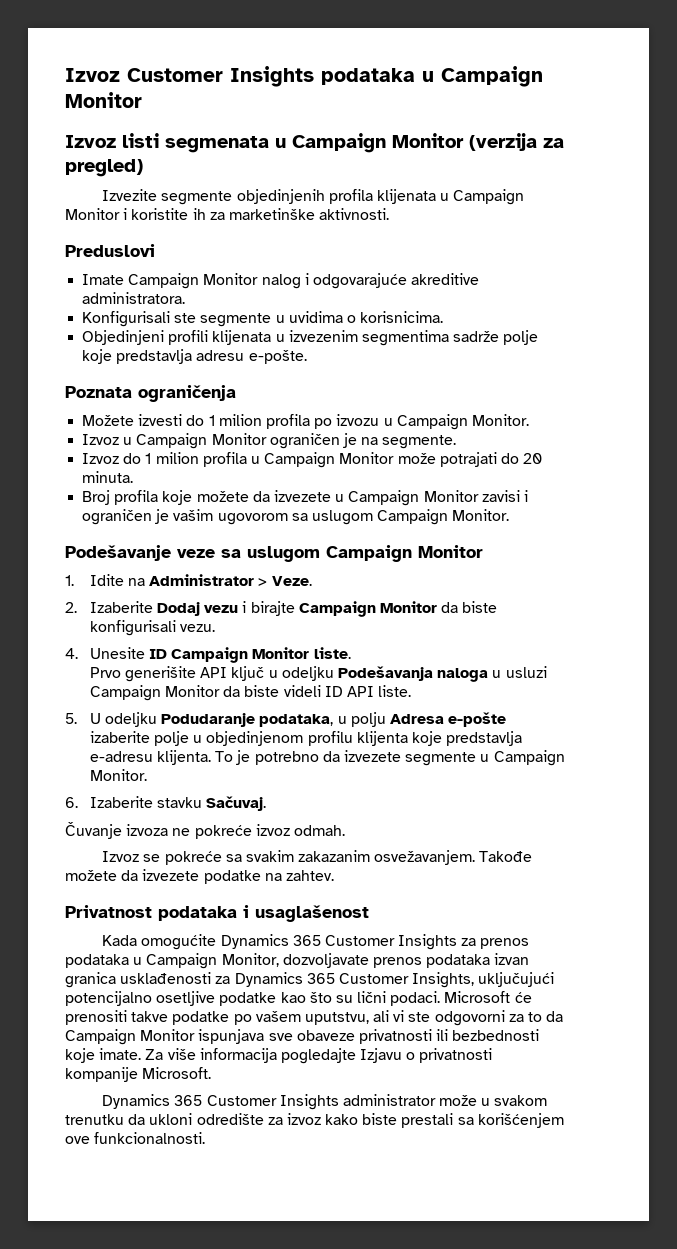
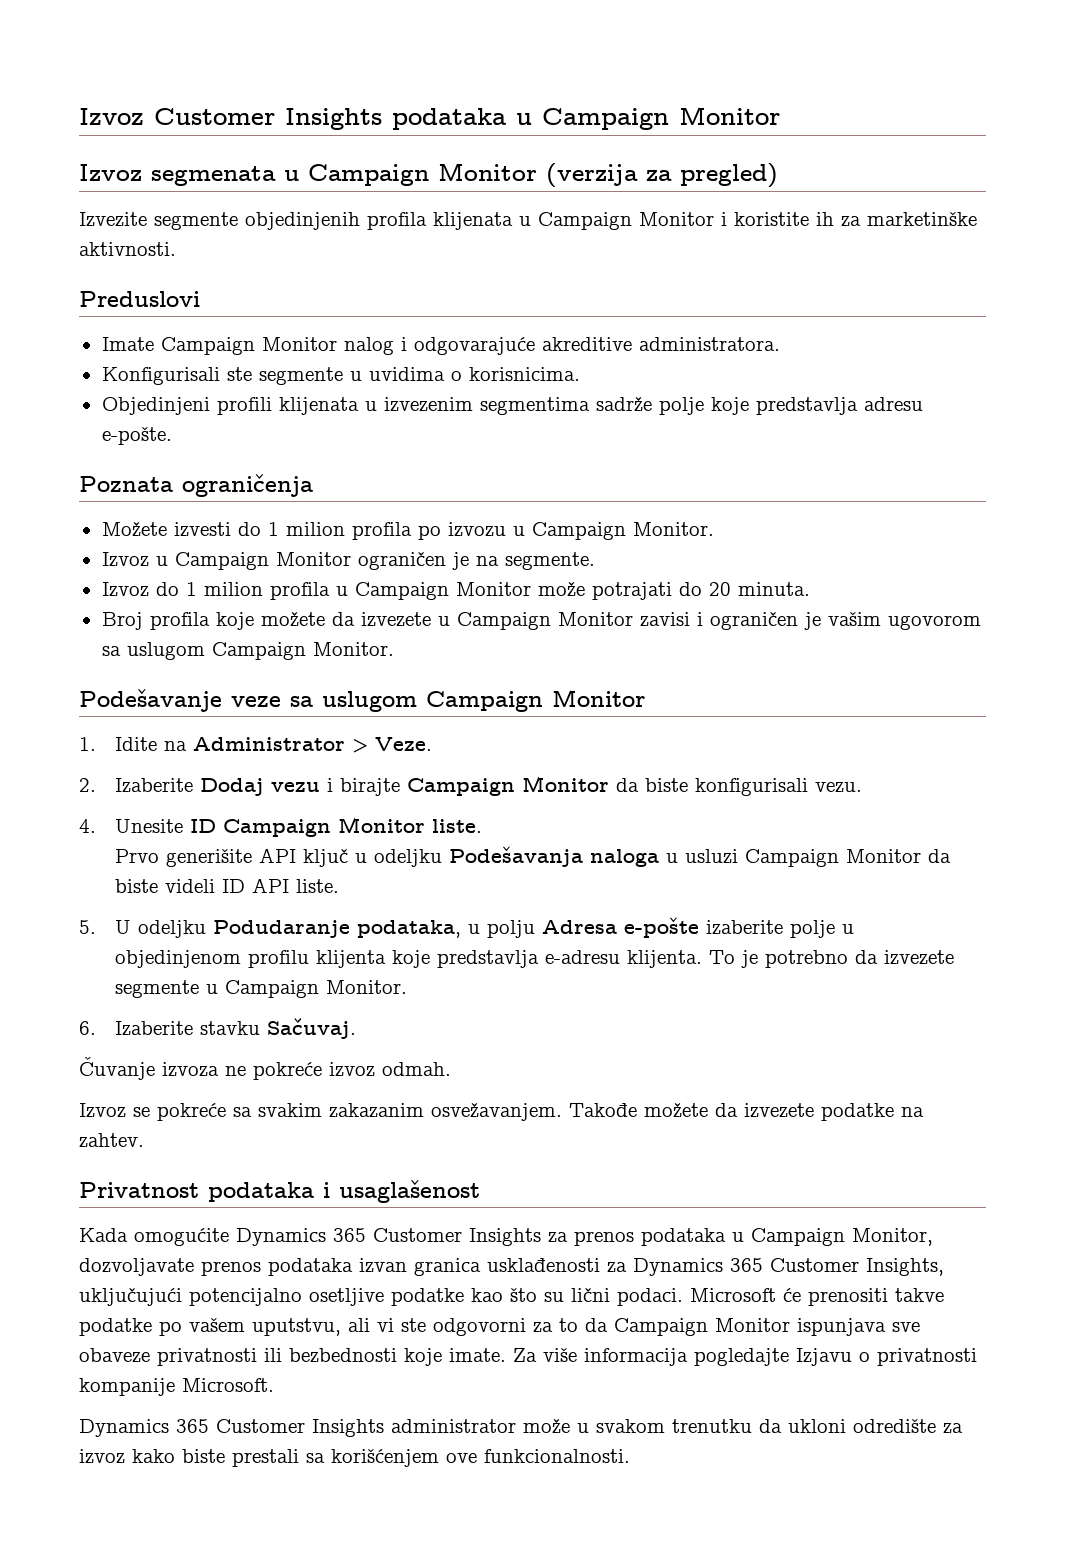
- Izvoz listi segmenata u Campaign Monitor (verzija za pregled)
+ Izvoz segmenata u Campaign Monitor (verzija za pregled)

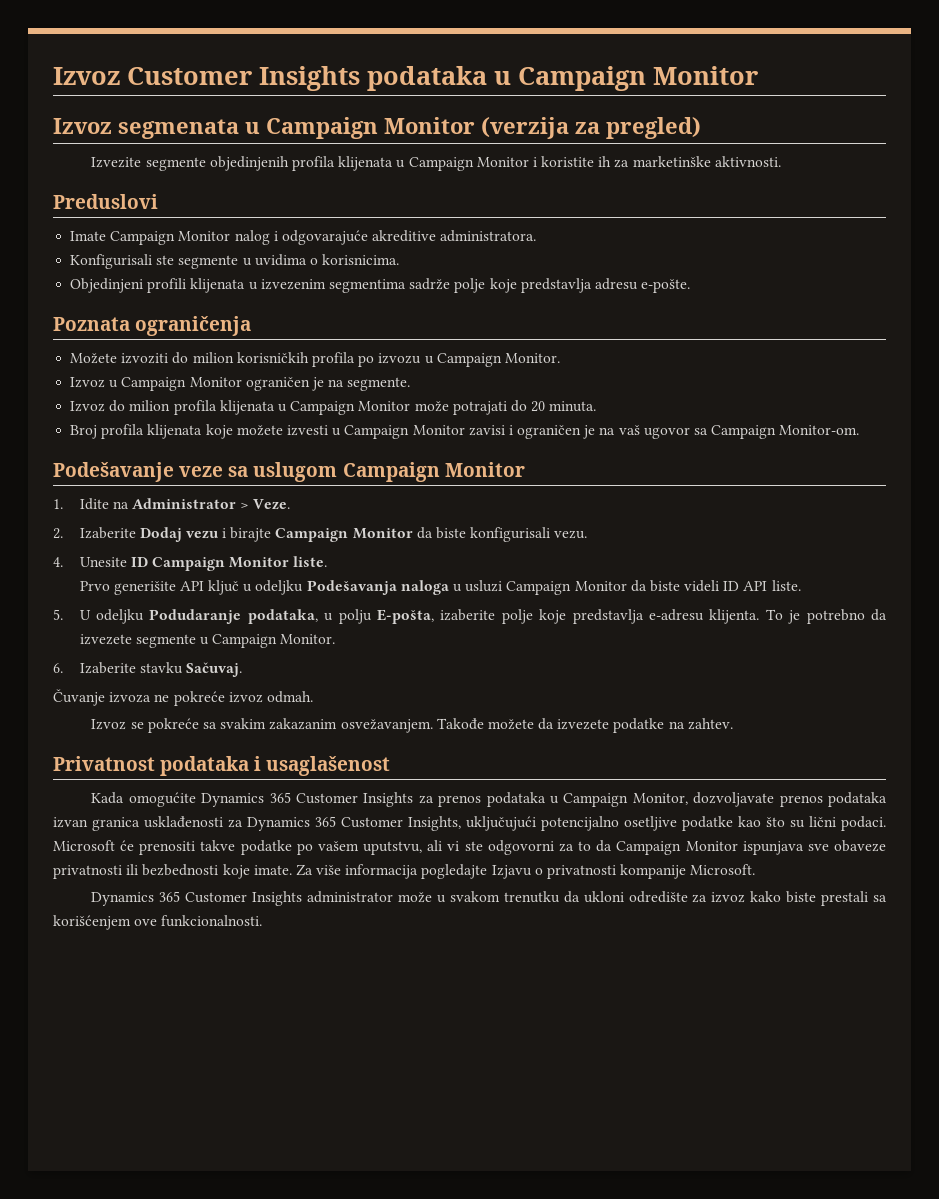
- Možete izvesti do 1 milion profila po izvozu u Campaign Monitor.
+ Možete izvoziti do milion korisničkih profila po izvozu u Campaign Monitor.
- Izvoz do 1 milion profila u Campaign Monitor može potrajati do 20 minuta.
+ Izvoz do milion profila klijenata u Campaign Monitor može potrajati do 20 minuta.
- Broj profila koje možete da izvezete u Campaign Monitor zavisi i ograničen je vašim ugovorom sa uslugom Campaign Monitor.
+ Broj profila klijenata koje možete izvesti u Campaign Monitor zavisi i ograničen je na vaš ugovor sa Campaign Monitor-om.
- 5. U odeljku Podudaranje podataka, u polju Adresa e-pošte izaberite polje u objedinjenom profilu klijenta koje predstavlja e-adresu klijenta.
+ 5. U odeljku Podudaranje podataka, u polju E-pošta, izaberite polje koje predstavlja e-adresu klijenta.

